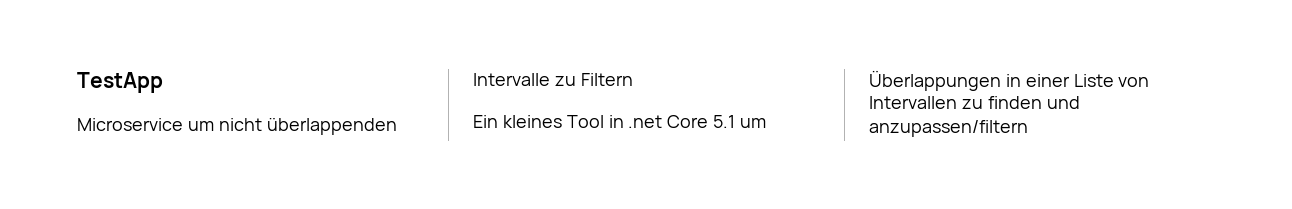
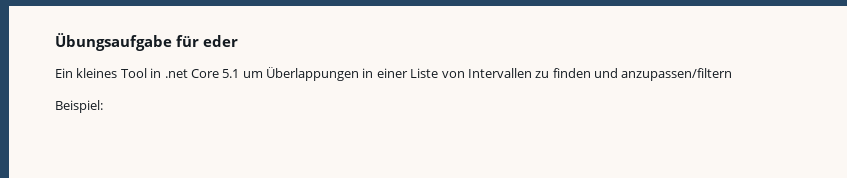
- TestApp
- Microservice um nicht überlappenden Intervalle zu Filtern
+ Übungsaufgabe für eder
+ Beispiel:

